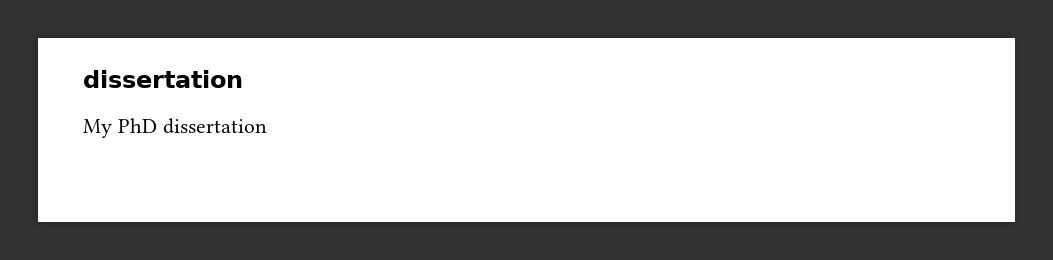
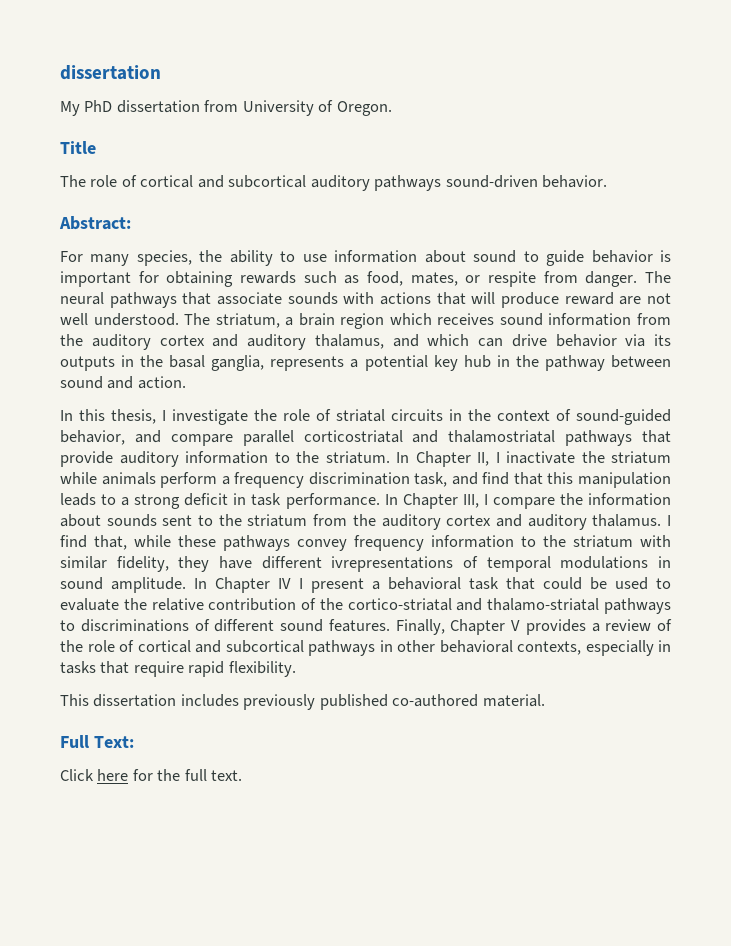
- My PhD dissertation
+ My PhD dissertation from University of Oregon.
+ Title
+ The role of cortical and subcortical auditory pathways sound-driven behavior.
+ Abstract:
+ For many species, the ability to use information about sound to guide behavior is important for obtaining rewards such as food, mates, or respite from danger. The neural pathways that associate sounds with actions that will produce reward are not well understood. The striatum, a brain region which receives sound information from the auditory cortex and auditory thalamus, and which can drive behavior via its outputs in the basal ganglia, represents a potential key hub in the pathway between sound and action.
+ In this thesis, I investigate the role of striatal circuits in the context of sound-guided behavior, and compare parallel corticostriatal and thalamostriatal pathways that provide auditory information to the striatum. In Chapter II, I inactivate the striatum while animals perform a frequency discrimination task, and find that this manipulation leads to a strong deficit in task performance. In Chapter III, I compare the information about sounds sent to the striatum from the auditory cortex and auditory thalamus. I find that, while these pathways convey frequency information to the striatum with similar fidelity, they have different ivrepresentations of temporal modulations in sound amplitude. In Chapter IV I present a behavioral task that could be used to evaluate the relative contribution of the cortico-striatal and thalamo-striatal pathways to discriminations of different sound features. Finally, Chapter V provides a review of the role of cortical and subcortical pathways in other behavioral contexts, especially in tasks that require rapid flexibility.
+ This dissertation includes previously published co-authored material.
+ Full Text:
+ Click here for the full text.

